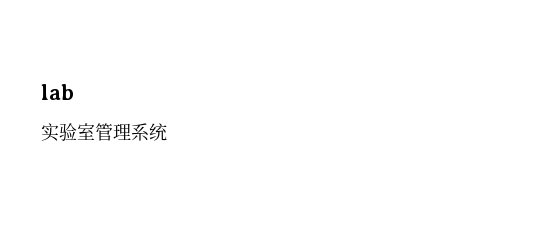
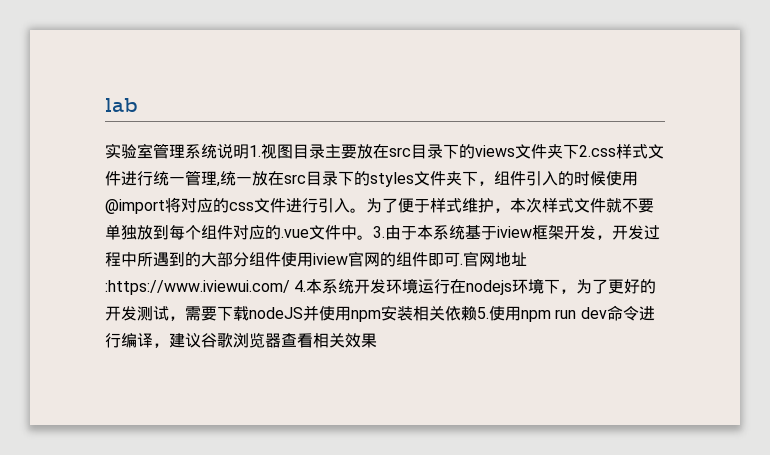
- 实验室管理系统
+ 实验室管理系统说明1.视图目录主要放在src目录下的views文件夹下2.css样式文件进行统一管理,统一放在src目录下的styles文件夹下，组件引入的时候使用@import将对应的css文件进行引入。为了便于样式维护，本次样式文件就不要单独放到每个组件对应的.vue文件中。3.由于本系统基于iview框架开发，开发过程中所遇到的大部分组件使用iview官网的组件即可.官网地址:https://www.iviewui.com/ 4.本系统开发环境运行在nodejs环境下，为了更好的开发测试，需要下载nodeJS并使用npm安装相关依赖5.使用npm run dev命令进行编译，建议谷歌浏览器查看相关效果

